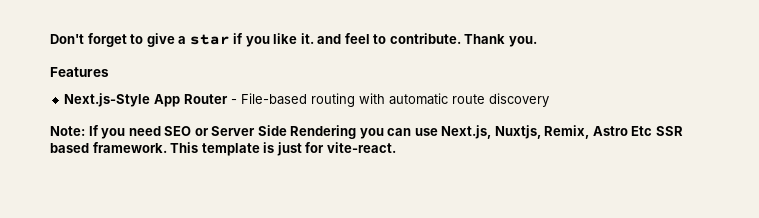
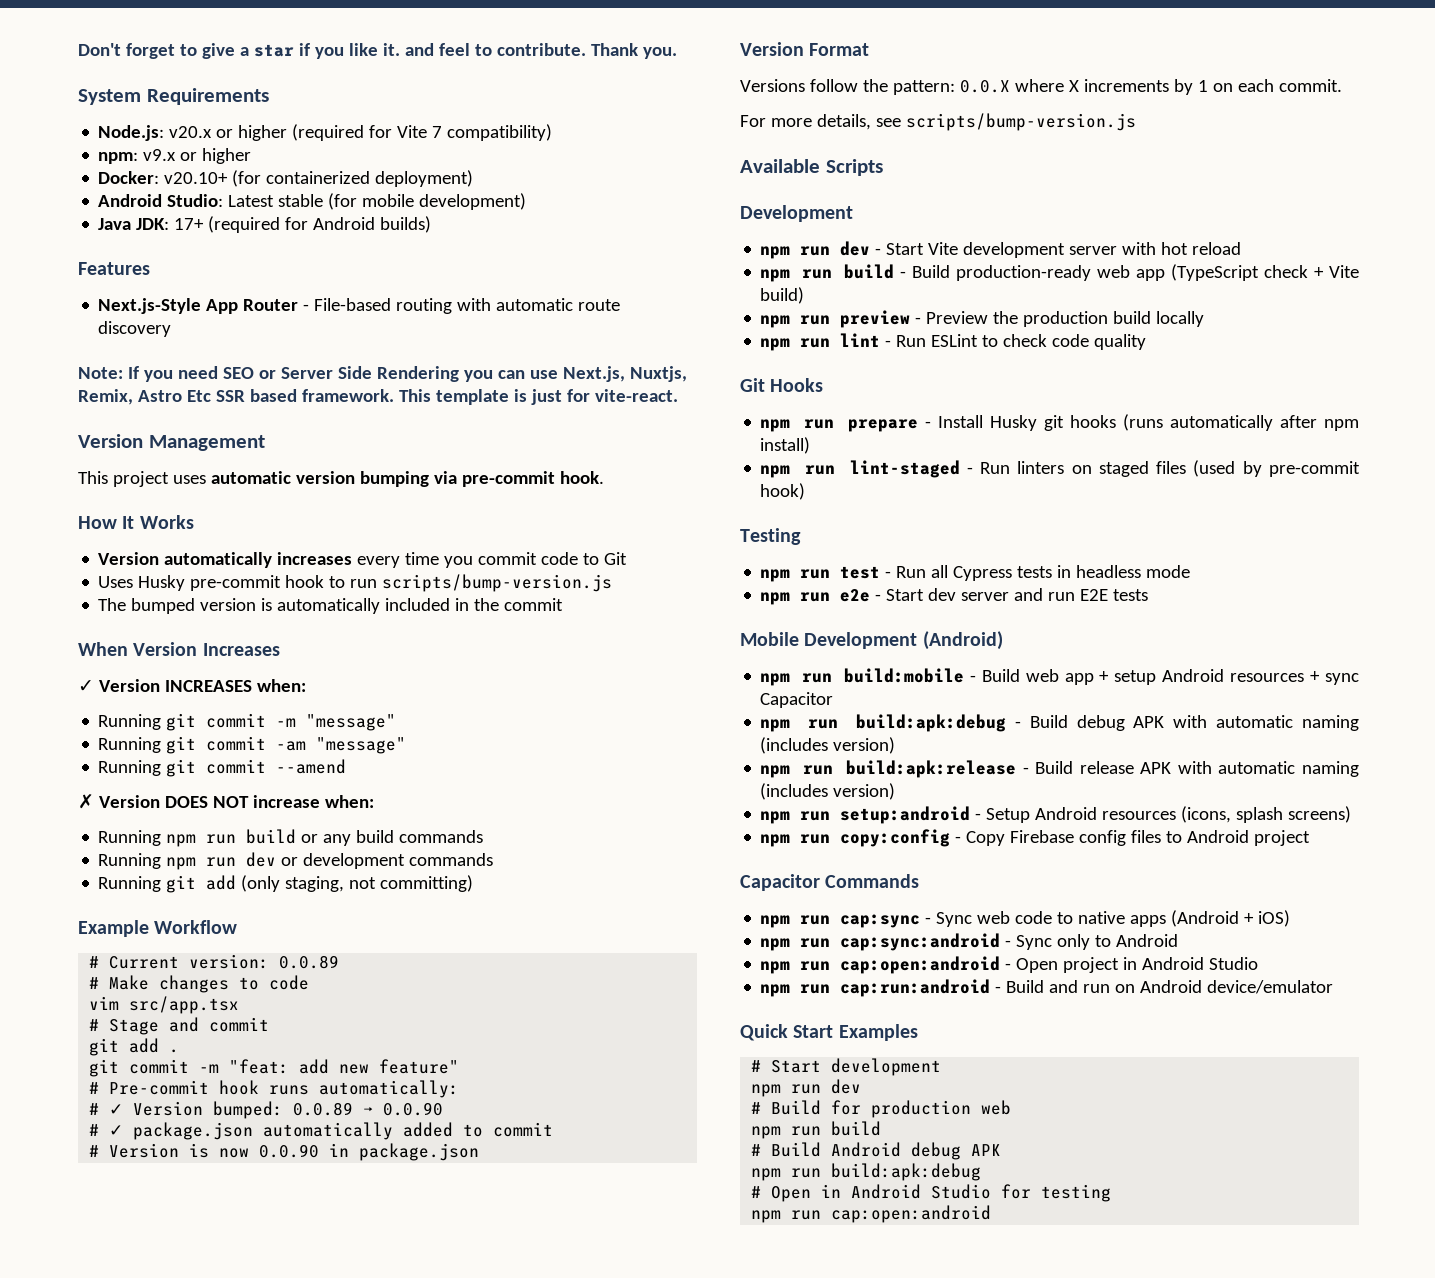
+ System Requirements
+ Node.js: v20.x or higher (required for Vite 7 compatibility)
+ npm: v9.x or higher
+ Docker: v20.10+ (for containerized deployment)
+ Android Studio: Latest stable (for mobile development)
+ Java JDK: 17+ (required for Android builds)
+ Version Management
+ This project uses automatic version bumping via pre-commit hook.
+ How It Works
+ Version automatically increases every time you commit code to Git
+ Uses Husky pre-commit hook to run scripts/bump-version.js
+ The bumped version is automatically included in the commit
+ When Version Increases
+ ✓ Version INCREASES when:
+ Running git commit -m "message"
+ Running git commit -am "message"
+ Running git commit --amend
+ ✗ Version DOES NOT increase when:
+ Running npm run build or any build commands
+ Running npm run dev or development commands
+ Running git add (only staging, not committing)
+ Example Workflow
+ # Current version: 0.0.89
+ # Make changes to code
+ vim src/app.tsx
+ # Stage and commit
+ git add .
+ git commit -m "feat: add new feature"
+ # Pre-commit hook runs automatically:
+ # ✓ Version bumped: 0.0.89 → 0.0.90
+ # ✓ package.json automatically added to commit
+ # Version is now 0.0.90 in package.json
+ Version Format
+ Versions follow the pattern: 0.0.X where X increments by 1 on each commit.
+ For more details, see scripts/bump-version.js
+ Available Scripts
+ Development
+ npm run dev - Start Vite development server with hot reload
+ npm run build - Build production-ready web app (TypeScript check + Vite build)
+ npm run preview - Preview the production build locally
+ npm run lint - Run ESLint to check code quality
+ Git Hooks
+ npm run prepare - Install Husky git hooks (runs automatically after npm install)
+ npm run lint-staged - Run linters on staged files (used by pre-commit hook)
+ Testing
+ npm run test - Run all Cypress tests in headless mode
+ npm run e2e - Start dev server and run E2E tests
+ Mobile Development (Android)
+ npm run build:mobile - Build web app + setup Android resources + sync Capacitor
+ npm run build:apk:debug - Build debug APK with automatic naming (includes version)
+ npm run build:apk:release - Build release APK with automatic naming (includes version)
+ npm run setup:android - Setup Android resources (icons, splash screens)
+ npm run copy:config - Copy Firebase config files to Android project
+ Capacitor Commands
+ npm run cap:sync - Sync web code to native apps (Android + iOS)
+ npm run cap:sync:android - Sync only to Android
+ npm run cap:open:android - Open project in Android Studio
+ npm run cap:run:android - Build and run on Android device/emulator
+ Quick Start Examples
+ # Start development
+ npm run dev
+ # Build for production web
+ npm run build
+ # Build Android debug APK
+ npm run build:apk:debug
+ # Open in Android Studio for testing
+ npm run cap:open:android

